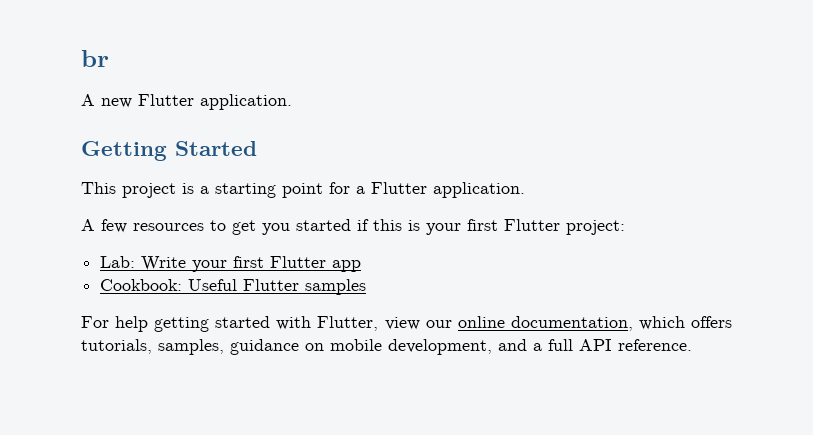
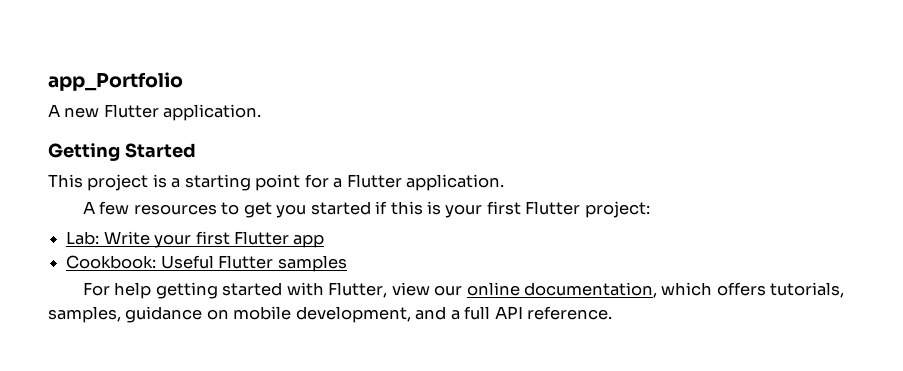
- br
+ app_Portfolio

